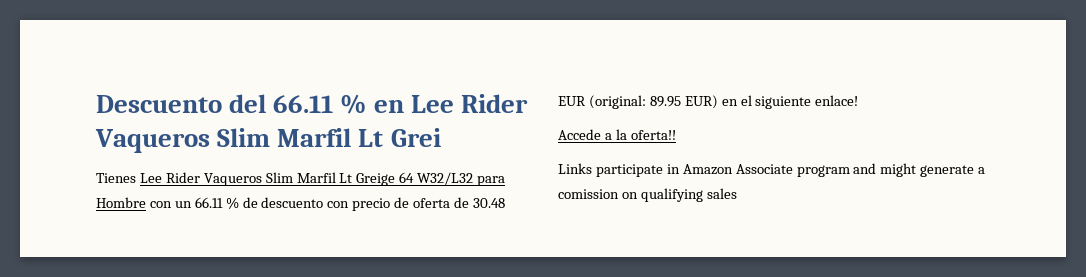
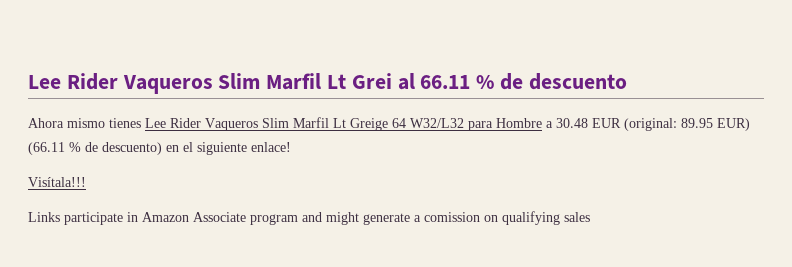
- Descuento del 66.11 % en Lee Rider Vaqueros Slim Marfil Lt Grei
- Tienes Lee Rider Vaqueros Slim Marfil Lt Greige 64 W32/L32 para Hombre con un 66.11 % de descuento con precio de oferta de 30.48 EUR (original: 89.95 EUR) en el siguiente enlace!
+ Lee Rider Vaqueros Slim Marfil Lt Grei al 66.11 % de descuento
+ Ahora mismo tienes Lee Rider Vaqueros Slim Marfil Lt Greige 64 W32/L32 para Hombre a 30.48 EUR (original: 89.95 EUR) (66.11 % de descuento) en el siguiente enlace!
- Accede a la oferta!!
+ Visítala!!!

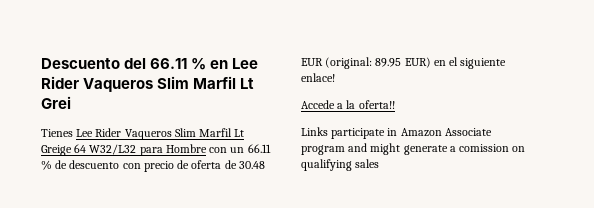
- Lee Rider Vaqueros Slim Marfil Lt Grei al 66.11 % de descuento
- Ahora mismo tienes Lee Rider Vaqueros Slim Marfil Lt Greige 64 W32/L32 para Hombre a 30.48 EUR (original: 89.95 EUR) (66.11 % de descuento) en el siguiente enlace!
+ Descuento del 66.11 % en Lee Rider Vaqueros Slim Marfil Lt Grei
+ Tienes Lee Rider Vaqueros Slim Marfil Lt Greige 64 W32/L32 para Hombre con un 66.11 % de descuento con precio de oferta de 30.48 EUR (original: 89.95 EUR) en el siguiente enlace!
- Visítala!!!
+ Accede a la oferta!!

